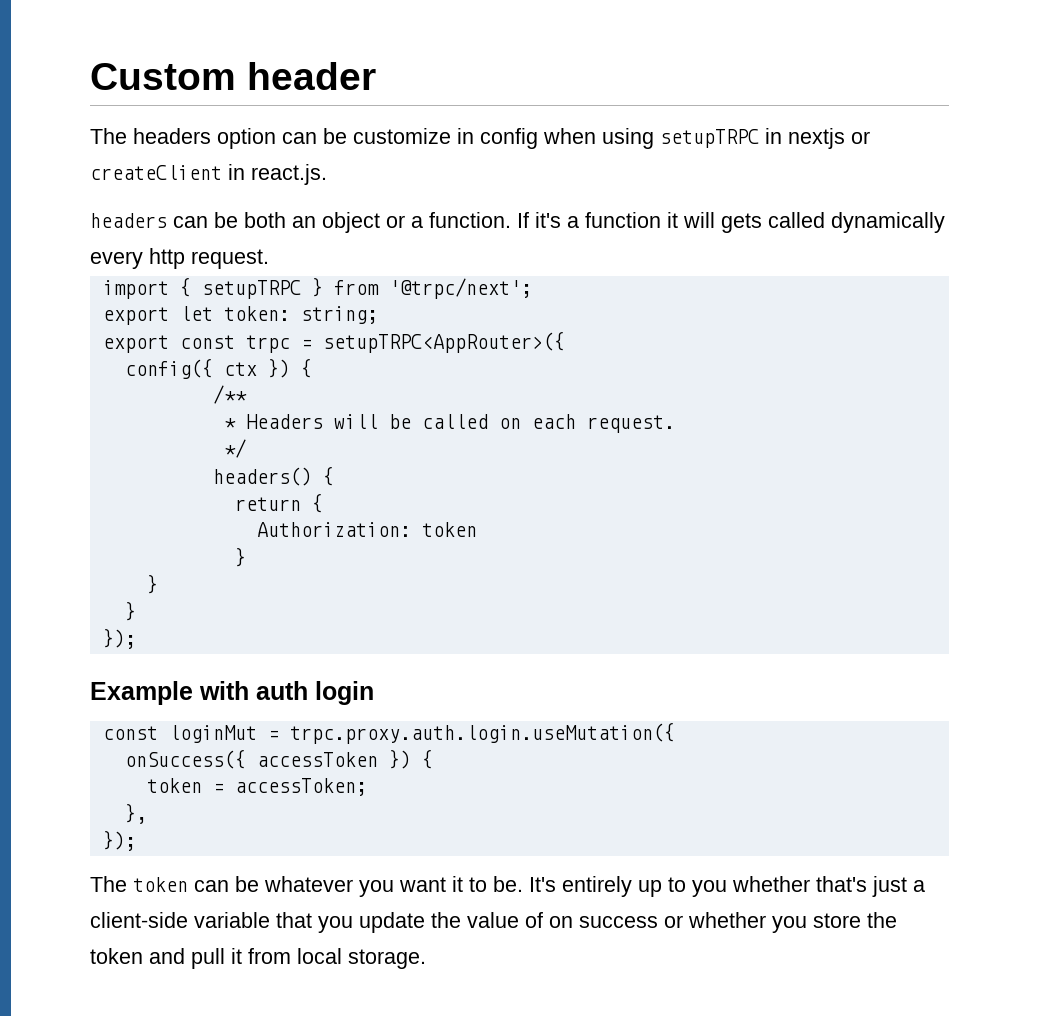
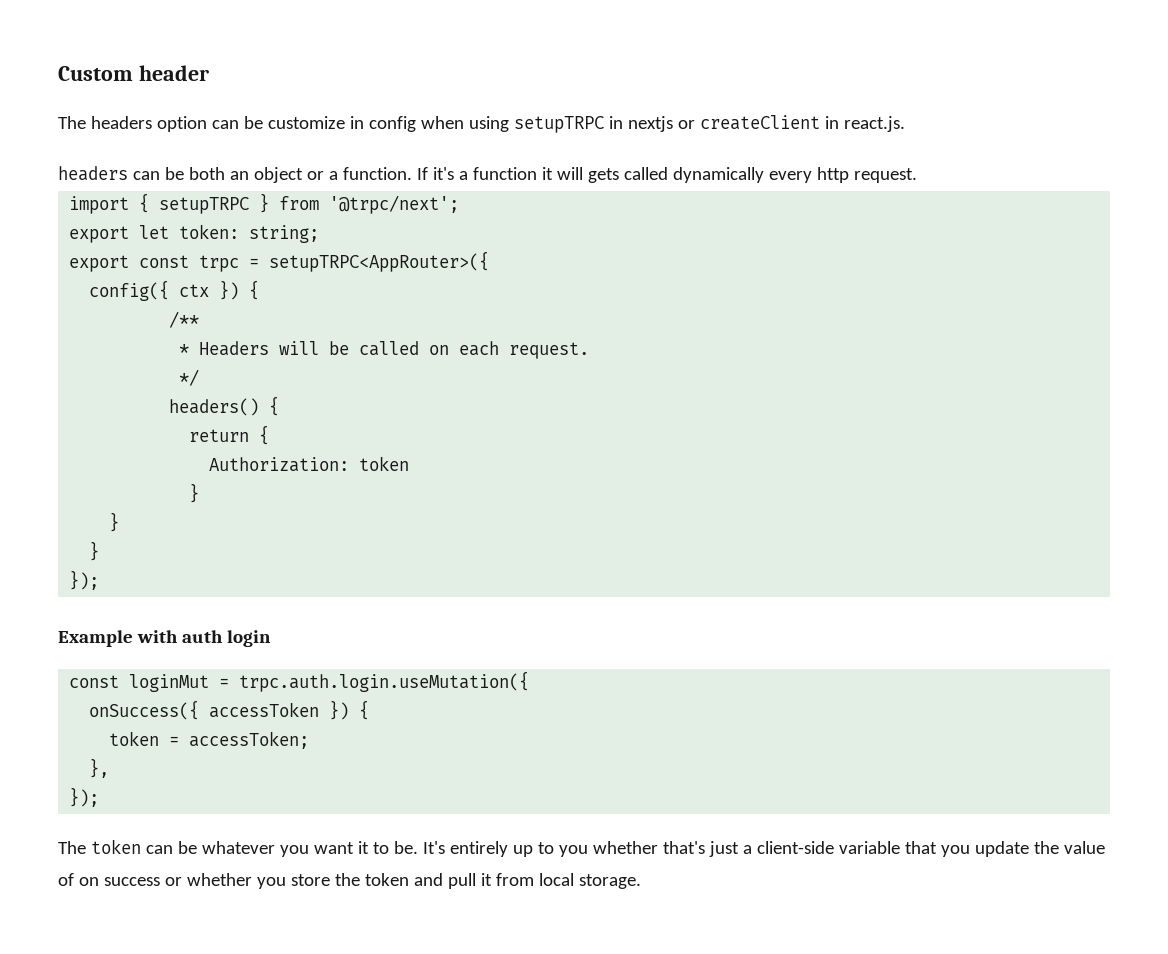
- const loginMut = trpc.proxy.auth.login.useMutation({
+ const loginMut = trpc.auth.login.useMutation({

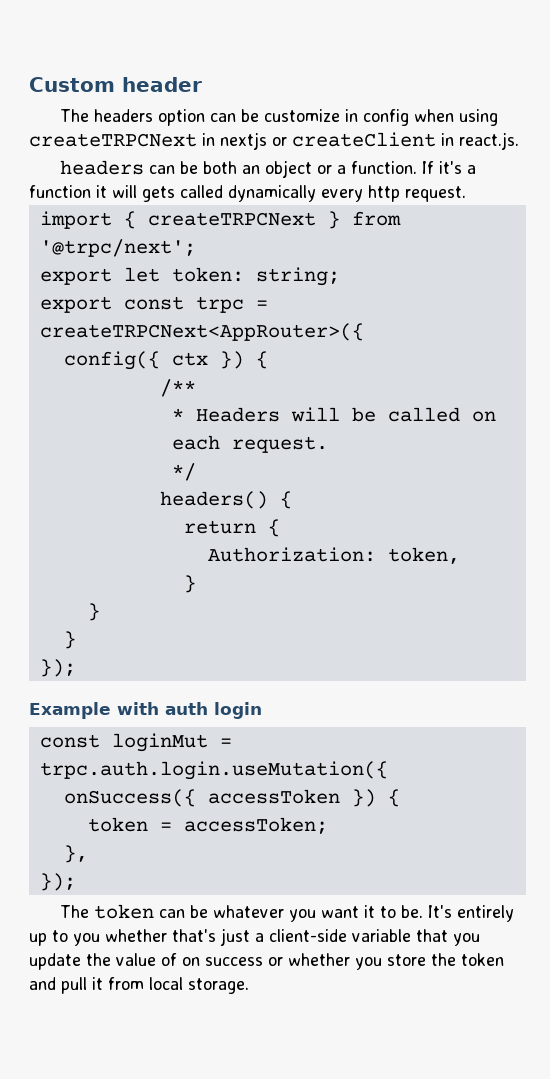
- The headers option can be customize in config when using setupTRPC in nextjs or createClient in react.js.
+ The headers option can be customize in config when using createTRPCNext in nextjs or createClient in react.js.
- import { setupTRPC } from '@trpc/next';
+ import { createTRPCNext } from '@trpc/next';
- export const trpc = setupTRPC<AppRouter>({
+ export const trpc = createTRPCNext<AppRouter>({
- Authorization: token
+ Authorization: token,

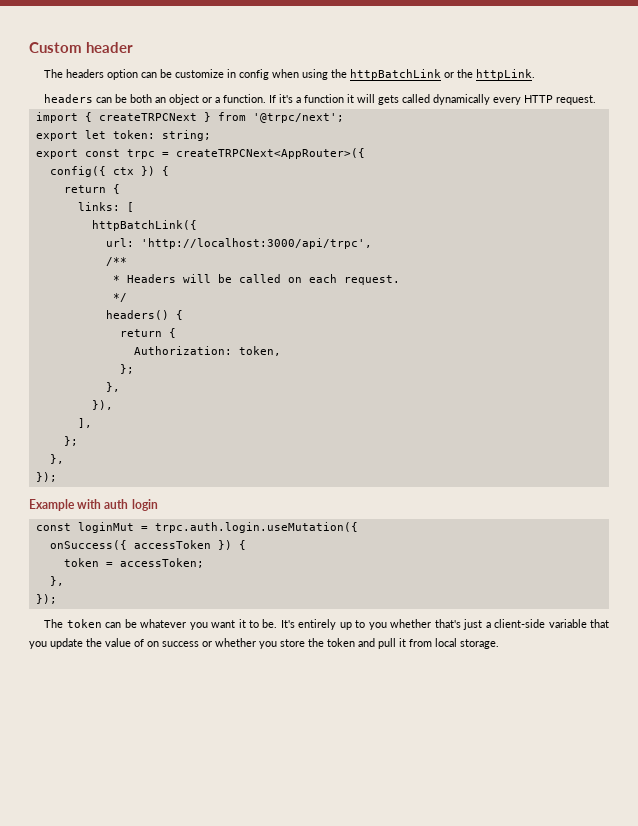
- The headers option can be customize in config when using createTRPCNext in nextjs or createClient in react.js.
+ The headers option can be customize in config when using the httpBatchLink or the httpLink.
- If it's a function it will gets called dynamically every http request.
+ If it's a function it will gets called dynamically every HTTP request.
  config({ ctx }) {
+ return {
+ links: [
+ httpBatchLink({
+ url: 'http://localhost:3000/api/trpc',
  Authorization: token,
- }
- }
- }
+ };
+ },
+ }),
+ ],
+ };
+ },

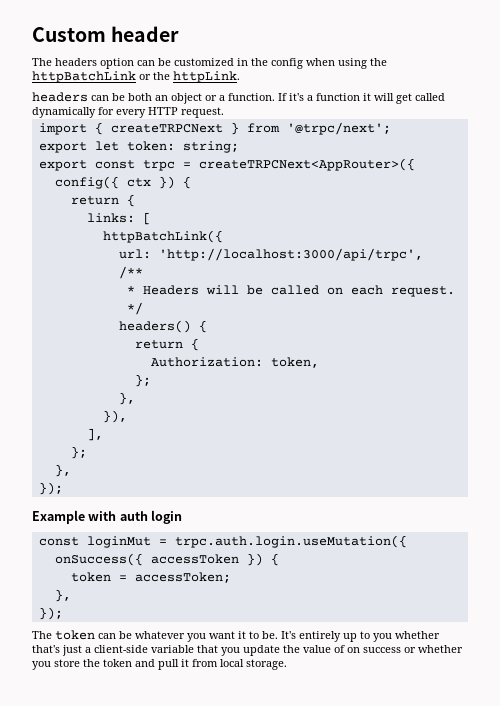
- The headers option can be customize in config when using the httpBatchLink or the httpLink.
+ The headers option can be customized in the config when using the httpBatchLink or the httpLink.
- If it's a function it will gets called dynamically every HTTP request.
+ If it's a function it will get called dynamically for every HTTP request.

